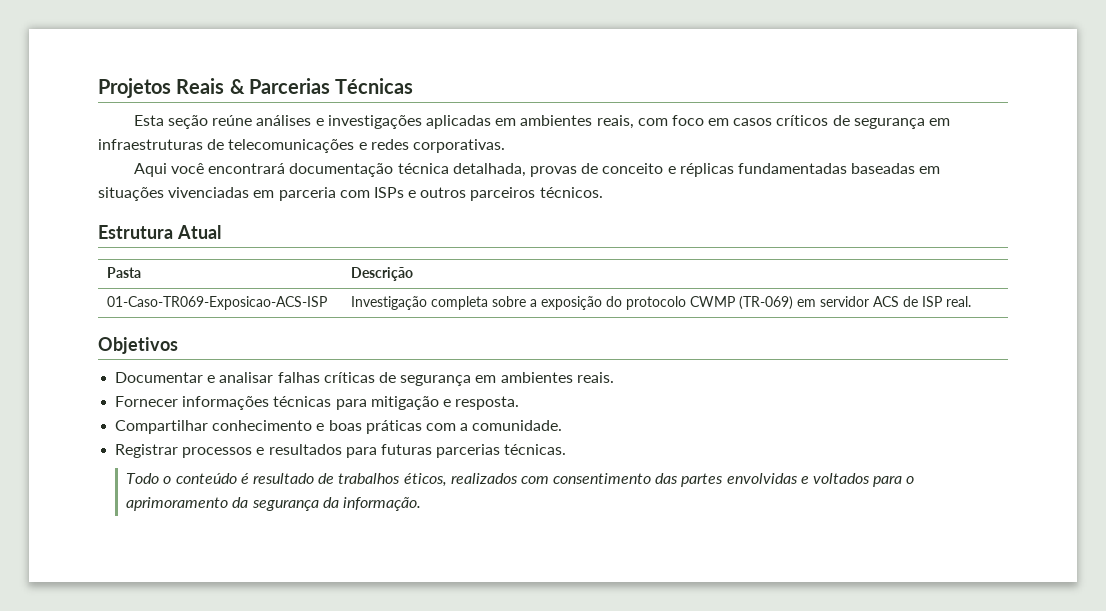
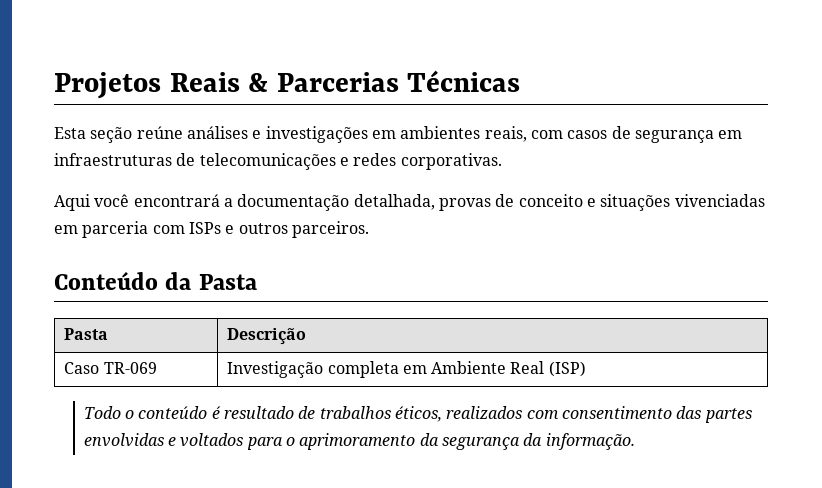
- Esta seção reúne análises e investigações aplicadas em ambientes reais, com foco em casos críticos de segurança em infraestruturas de telecomunicações e redes corporativas.
+ Esta seção reúne análises e investigações em ambientes reais, com casos de segurança em infraestruturas de telecomunicações e redes corporativas.
- Aqui você encontrará documentação técnica detalhada, provas de conceito e réplicas fundamentadas baseadas em situações vivenciadas em parceria com ISPs e outros parceiros técnicos.
- Estrutura Atual
+ Aqui você encontrará a documentação detalhada, provas de conceito e situações vivenciadas em parceria com ISPs e outros parceiros.
+ Conteúdo da Pasta
- 01-Caso-TR069-Exposicao-ACS-ISP | Investigação completa sobre a exposição do protocolo CWMP (TR-069) em servidor ACS de ISP real.
- Objetivos
- Documentar e analisar falhas críticas de segurança em ambientes reais.
- Fornecer informações técnicas para mitigação e resposta.
- Compartilhar conhecimento e boas práticas com a comunidade.
- Registrar processos e resultados para futuras parcerias técnicas.
+ Caso TR-069 | Investigação completa em Ambiente Real (ISP)

